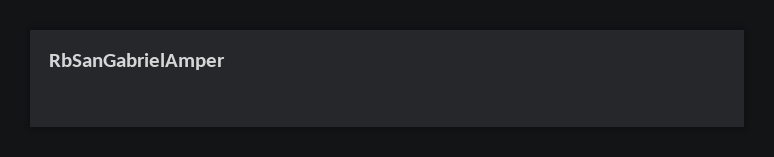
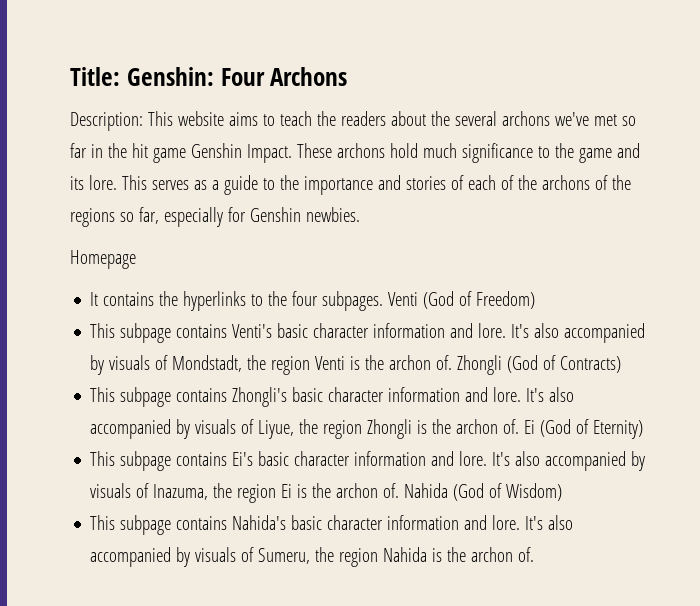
- RbSanGabrielAmper
+ Title: Genshin: Four Archons
+ Description: This website aims to teach the readers about the several archons we've met so far in the hit game Genshin Impact. These archons hold much significance to the game and its lore. This serves as a guide to the importance and stories of each of the archons of the regions so far, especially for Genshin newbies.
+ Homepage
+ It contains the hyperlinks to the four subpages. Venti (God of Freedom)
+ This subpage contains Venti's basic character information and lore. It's also accompanied by visuals of Mondstadt, the region Venti is the archon of. Zhongli (God of Contracts)
+ This subpage contains Zhongli's basic character information and lore. It's also accompanied by visuals of Liyue, the region Zhongli is the archon of. Ei (God of Eternity)
+ This subpage contains Ei's basic character information and lore. It's also accompanied by visuals of Inazuma, the region Ei is the archon of. Nahida (God of Wisdom)
+ This subpage contains Nahida's basic character information and lore. It's also accompanied by visuals of Sumeru, the region Nahida is the archon of.

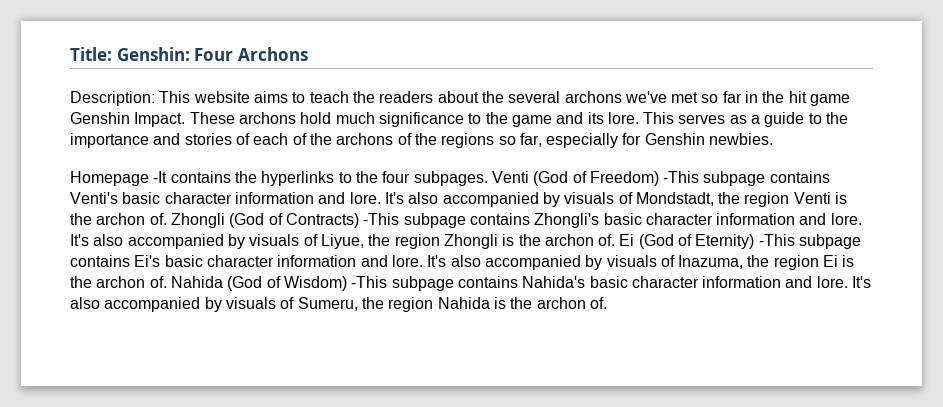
- Homepage
- It contains the hyperlinks to the four subpages.
+ Homepage -It contains the hyperlinks to the four subpages.
- Venti (God of Freedom)
- This subpage contains Venti's basic character information and lore.
+ Venti (God of Freedom) -This subpage contains Venti's basic character information and lore.
- Zhongli (God of Contracts)
- This subpage contains Zhongli's basic character information and lore.
+ Zhongli (God of Contracts) -This subpage contains Zhongli's basic character information and lore.
- Ei (God of Eternity)
- This subpage contains Ei's basic character information and lore.
+ Ei (God of Eternity) -This subpage contains Ei's basic character information and lore.
- Nahida (God of Wisdom)
- This subpage contains Nahida's basic character information and lore.
+ Nahida (God of Wisdom) -This subpage contains Nahida's basic character information and lore.

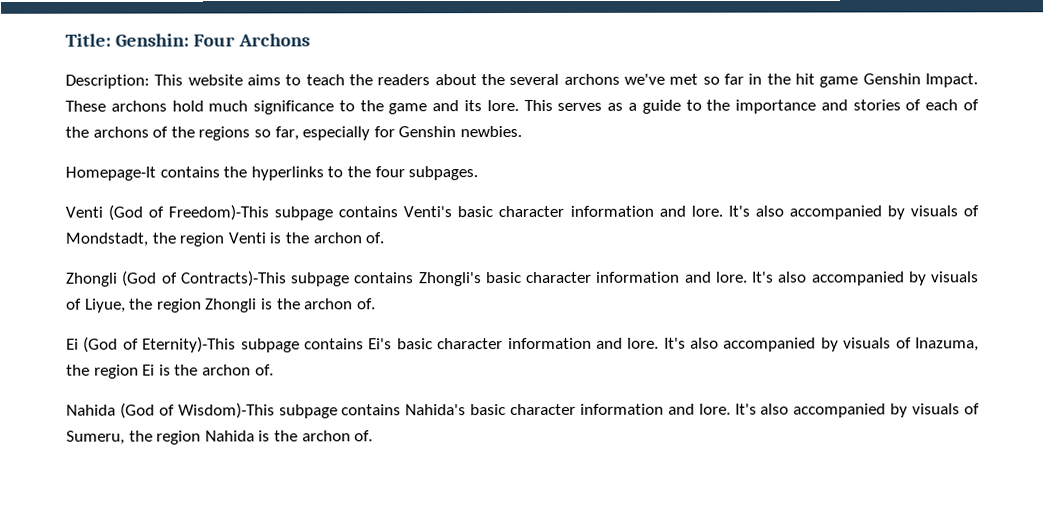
- Homepage -It contains the hyperlinks to the four subpages. Venti (God of Freedom) -This subpage contains Venti's basic character information and lore.
+ Homepage-It contains the hyperlinks to the four subpages.
+ Venti (God of Freedom)-This subpage contains Venti's basic character information and lore.
- It's also accompanied by visuals of Mondstadt, the region Venti is the archon of. Zhongli (God of Contracts) -This subpage contains Zhongli's basic character information and lore.
+ It's also accompanied by visuals of Mondstadt, the region Venti is the archon of.
+ Zhongli (God of Contracts)-This subpage contains Zhongli's basic character information and lore.
- It's also accompanied by visuals of Liyue, the region Zhongli is the archon of. Ei (God of Eternity) -This subpage contains Ei's basic character information and lore.
+ It's also accompanied by visuals of Liyue, the region Zhongli is the archon of.
+ Ei (God of Eternity)-This subpage contains Ei's basic character information and lore.
- It's also accompanied by visuals of Inazuma, the region Ei is the archon of. Nahida (God of Wisdom) -This subpage contains Nahida's basic character information and lore.
+ It's also accompanied by visuals of Inazuma, the region Ei is the archon of.
+ Nahida (God of Wisdom)-This subpage contains Nahida's basic character information and lore.

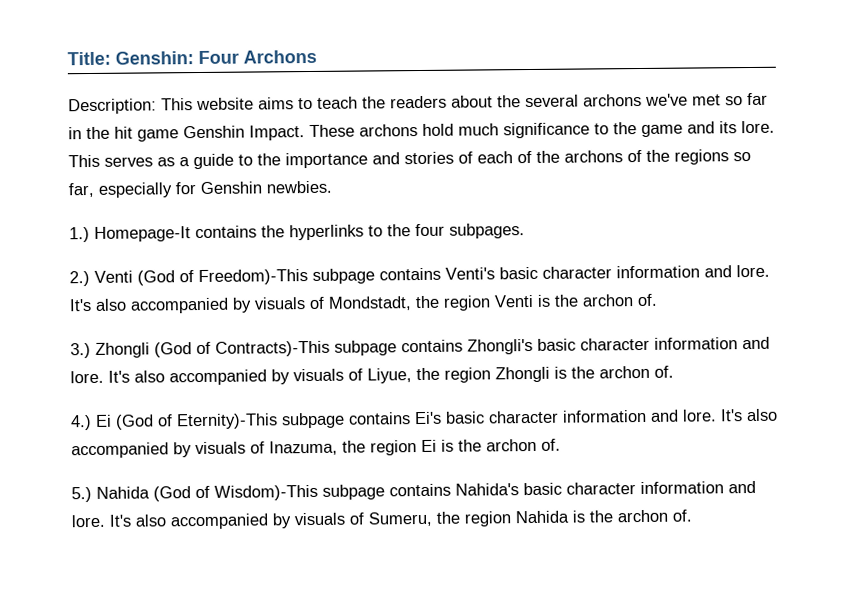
- Homepage-It contains the hyperlinks to the four subpages.
+ 1.) Homepage-It contains the hyperlinks to the four subpages.
- Venti (God of Freedom)-This subpage contains Venti's basic character information and lore.
+ 2.) Venti (God of Freedom)-This subpage contains Venti's basic character information and lore.
- Zhongli (God of Contracts)-This subpage contains Zhongli's basic character information and lore.
+ 3.) Zhongli (God of Contracts)-This subpage contains Zhongli's basic character information and lore.
- Ei (God of Eternity)-This subpage contains Ei's basic character information and lore.
+ 4.) Ei (God of Eternity)-This subpage contains Ei's basic character information and lore.
- Nahida (God of Wisdom)-This subpage contains Nahida's basic character information and lore.
+ 5.) Nahida (God of Wisdom)-This subpage contains Nahida's basic character information and lore.

